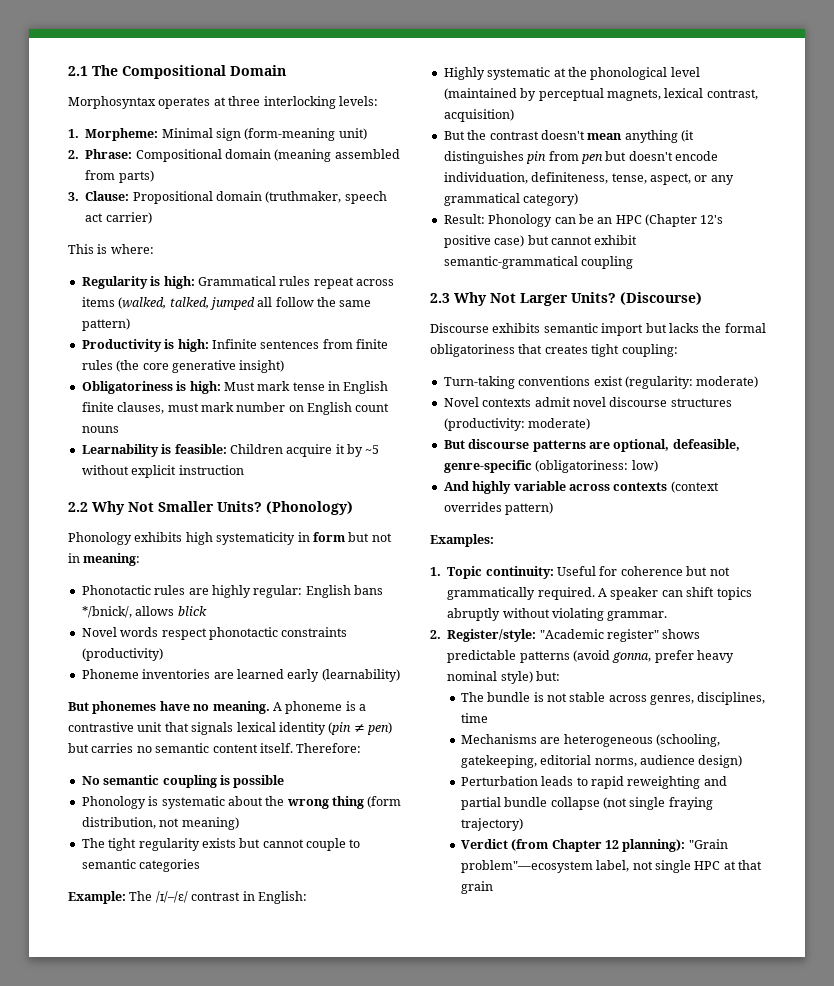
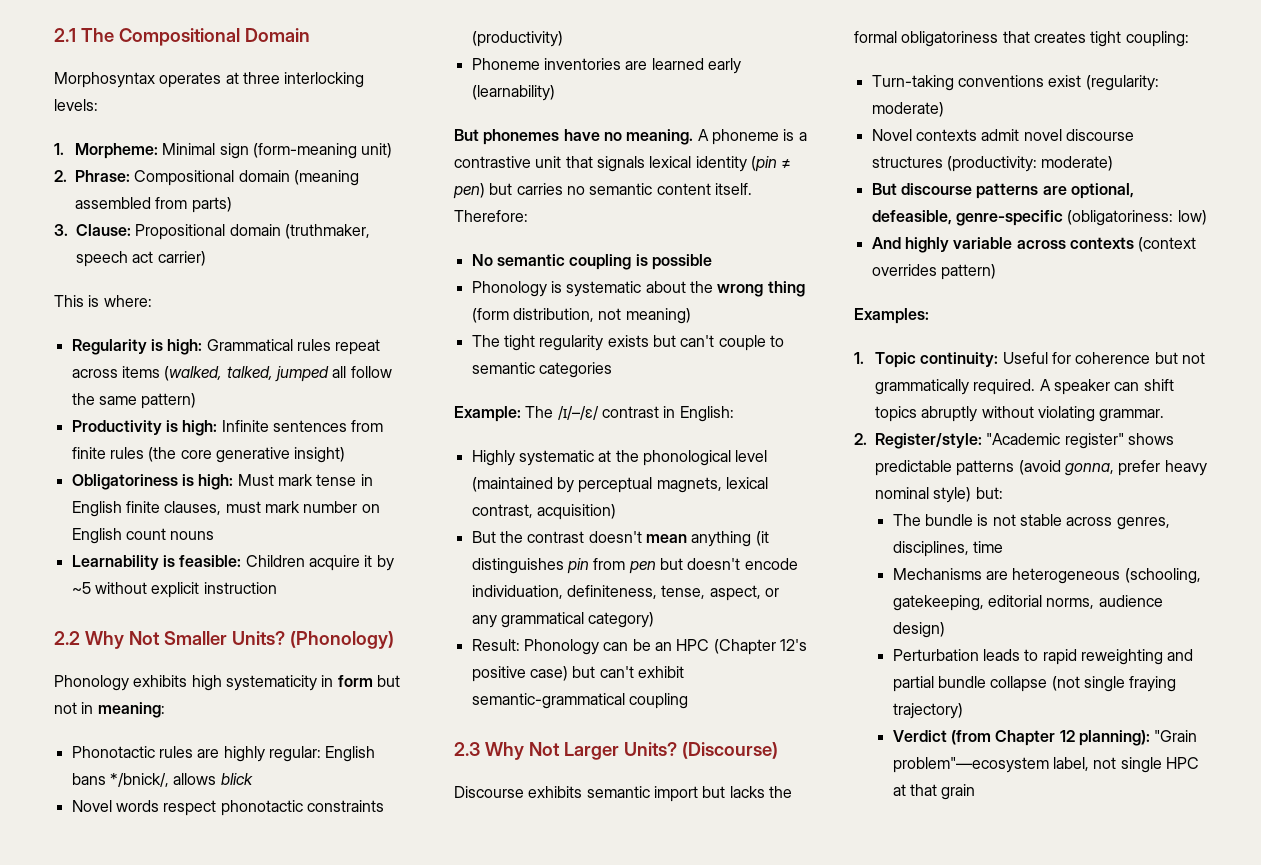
- The tight regularity exists but cannot couple to semantic categories
+ The tight regularity exists but can't couple to semantic categories
- Result: Phonology can be an HPC (Chapter 12's positive case) but cannot exhibit semantic-grammatical coupling
+ Result: Phonology can be an HPC (Chapter 12's positive case) but can't exhibit semantic-grammatical coupling

